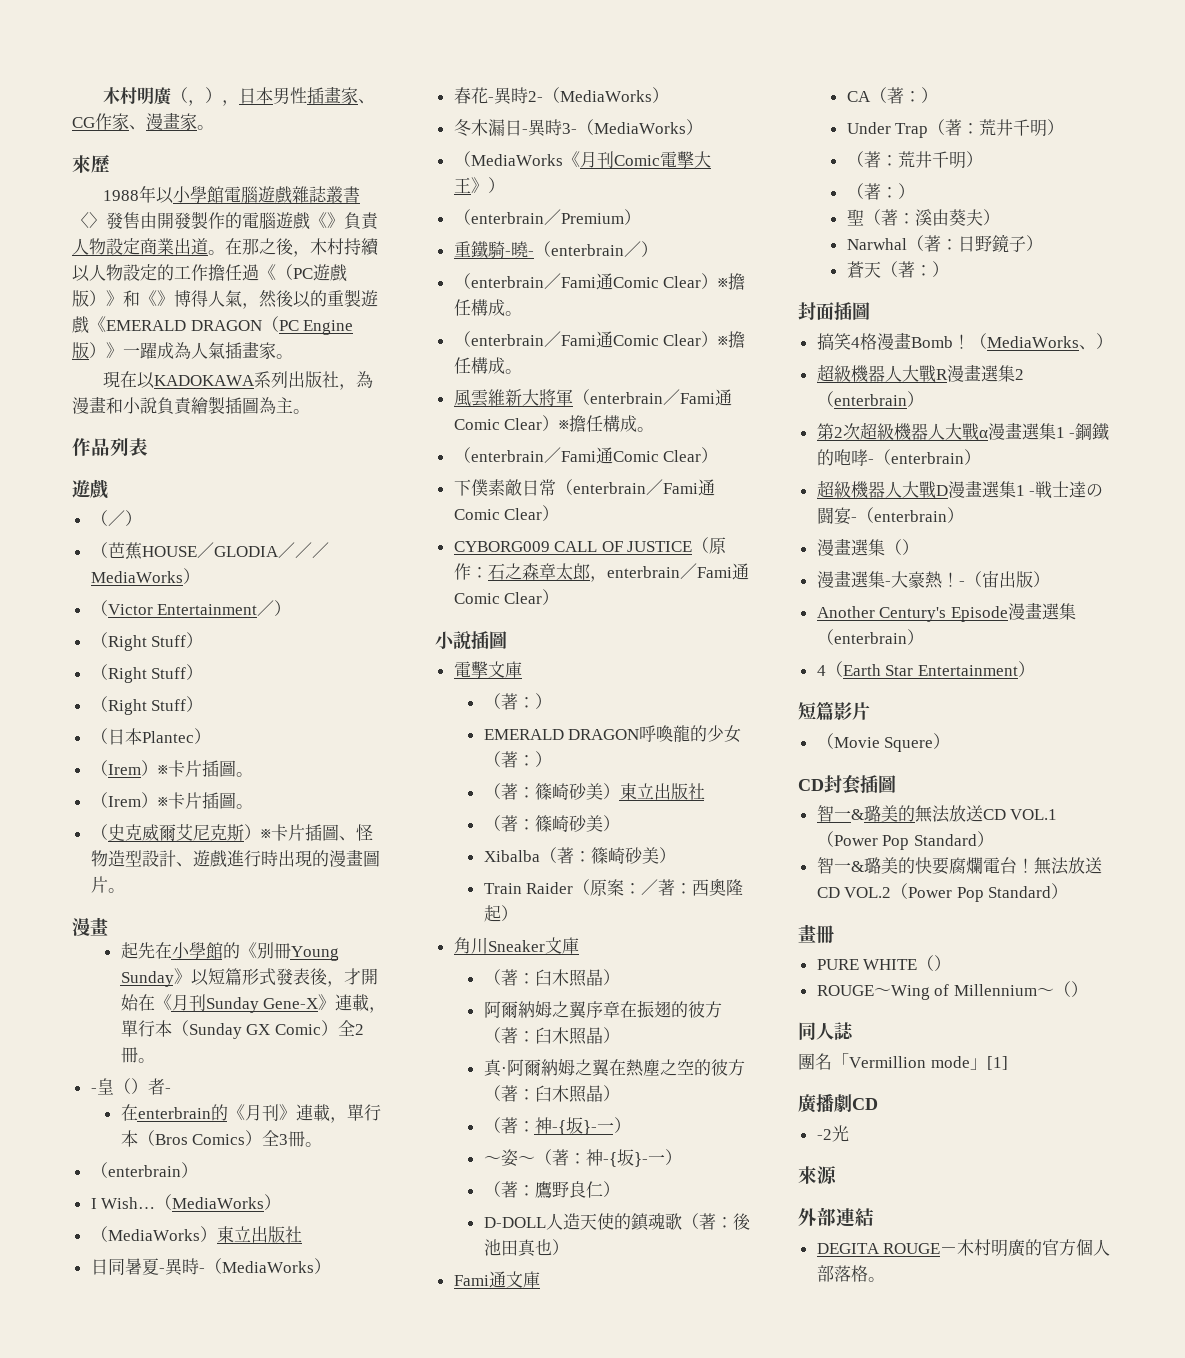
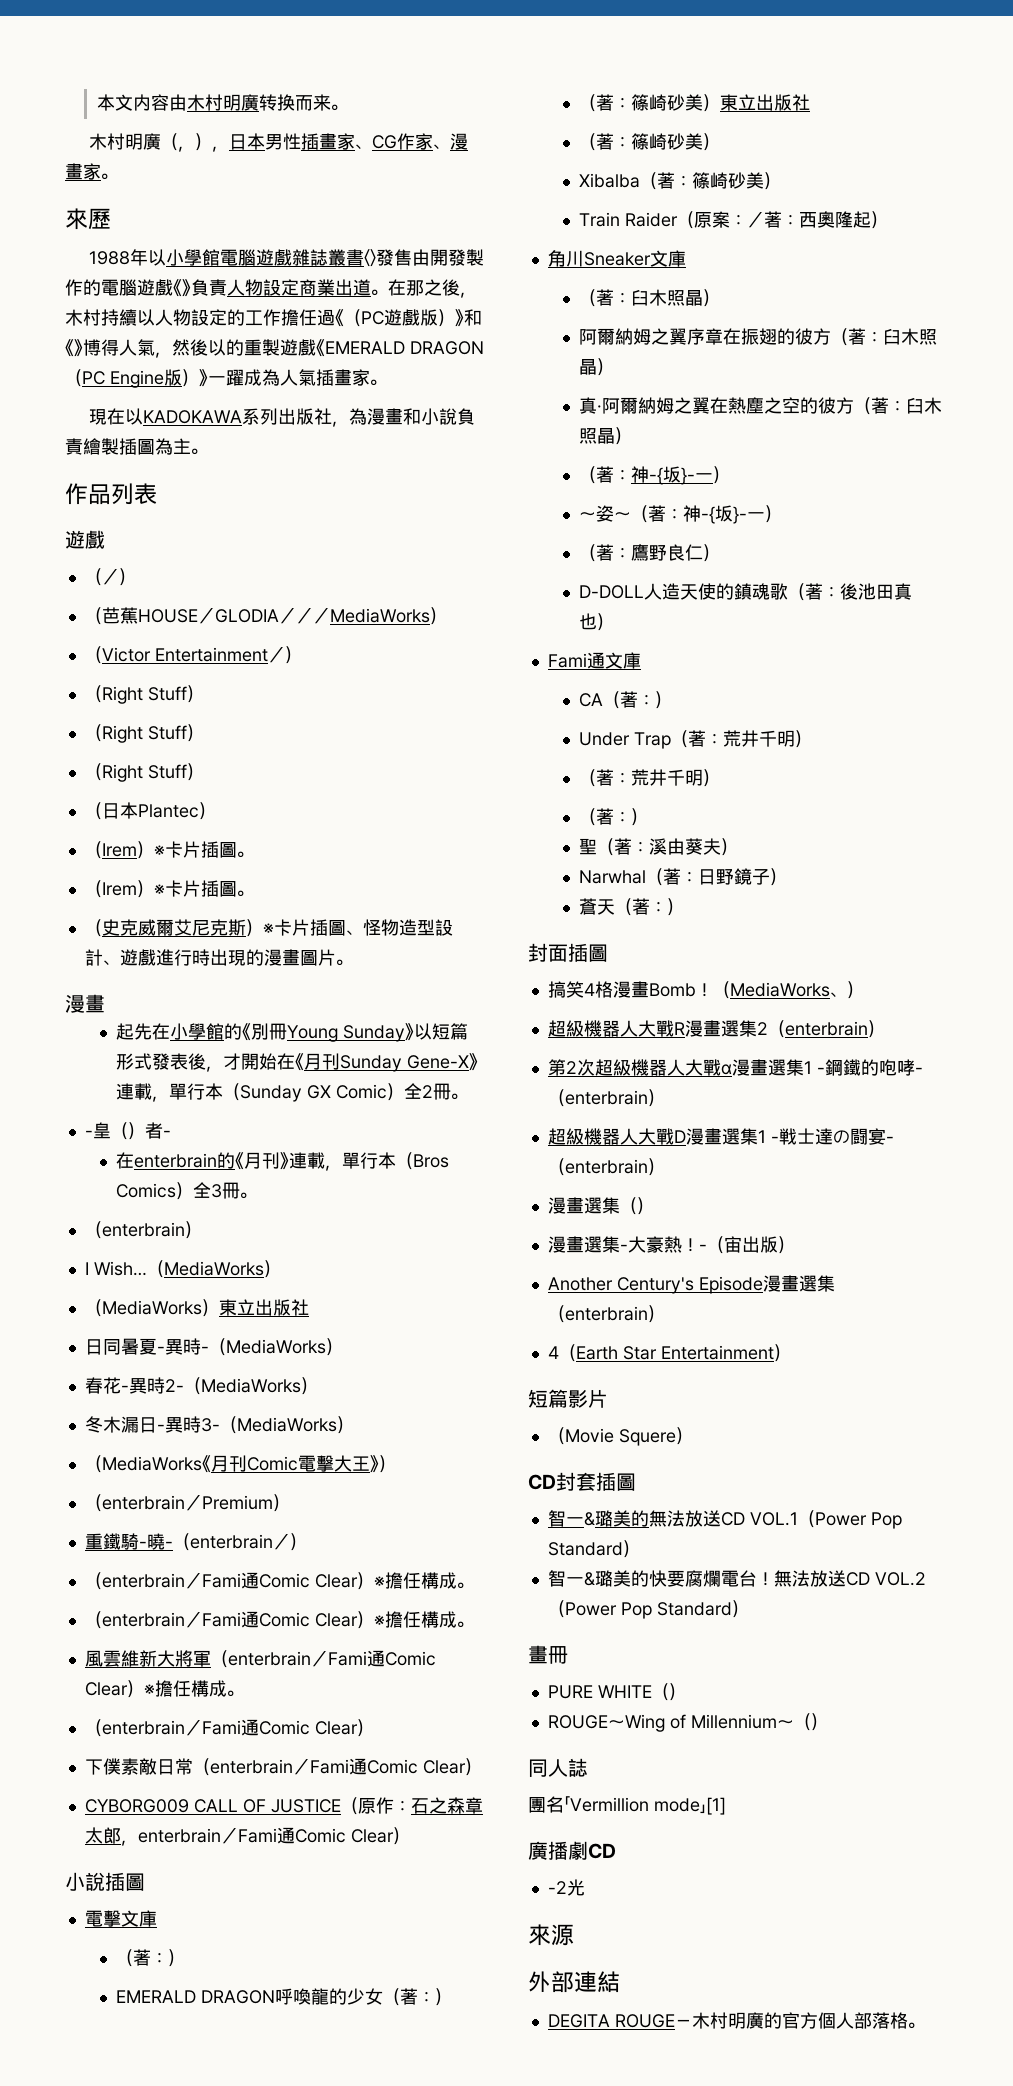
+ 本文内容由木村明廣转换而来。

